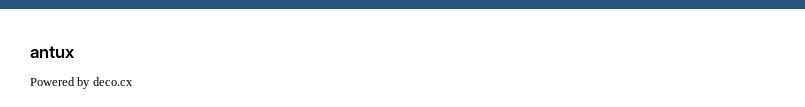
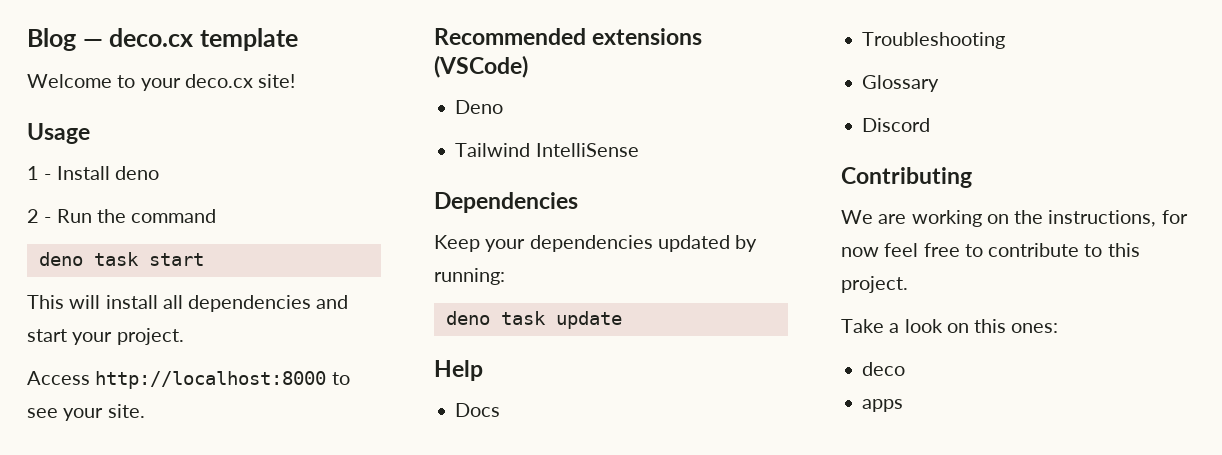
- antux
- Powered by deco.cx
+ Blog — deco.cx template
+ Welcome to your deco.cx site!
+ Usage
+ 1 - Install deno
+ 2 - Run the command
+ deno task start
+ This will install all dependencies and start your project.
+ Access http://localhost:8000 to see your site.
+ Recommended extensions (VSCode)
+ Deno
+ Tailwind IntelliSense
+ Dependencies
+ Keep your dependencies updated by running:
+ deno task update
+ Help
+ Docs
+ Troubleshooting
+ Glossary
+ Discord
+ Contributing
+ We are working on the instructions, for now feel free to contribute to this project.
+ Take a look on this ones:
+ deco
+ apps

